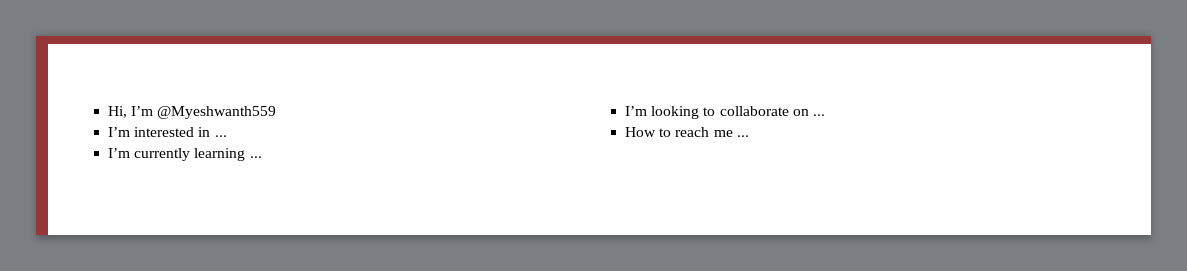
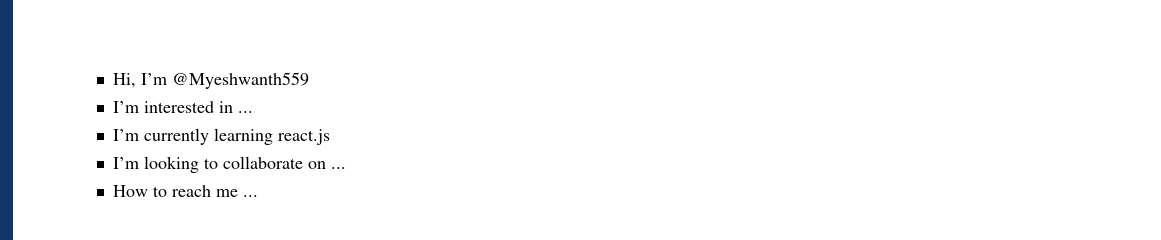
- I’m currently learning ...
+ I’m currently learning react.js

